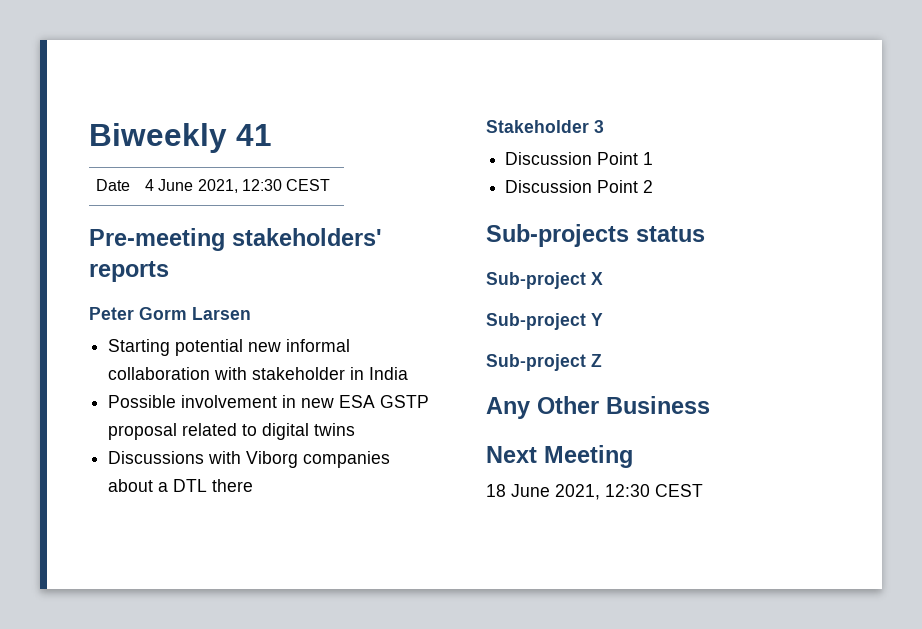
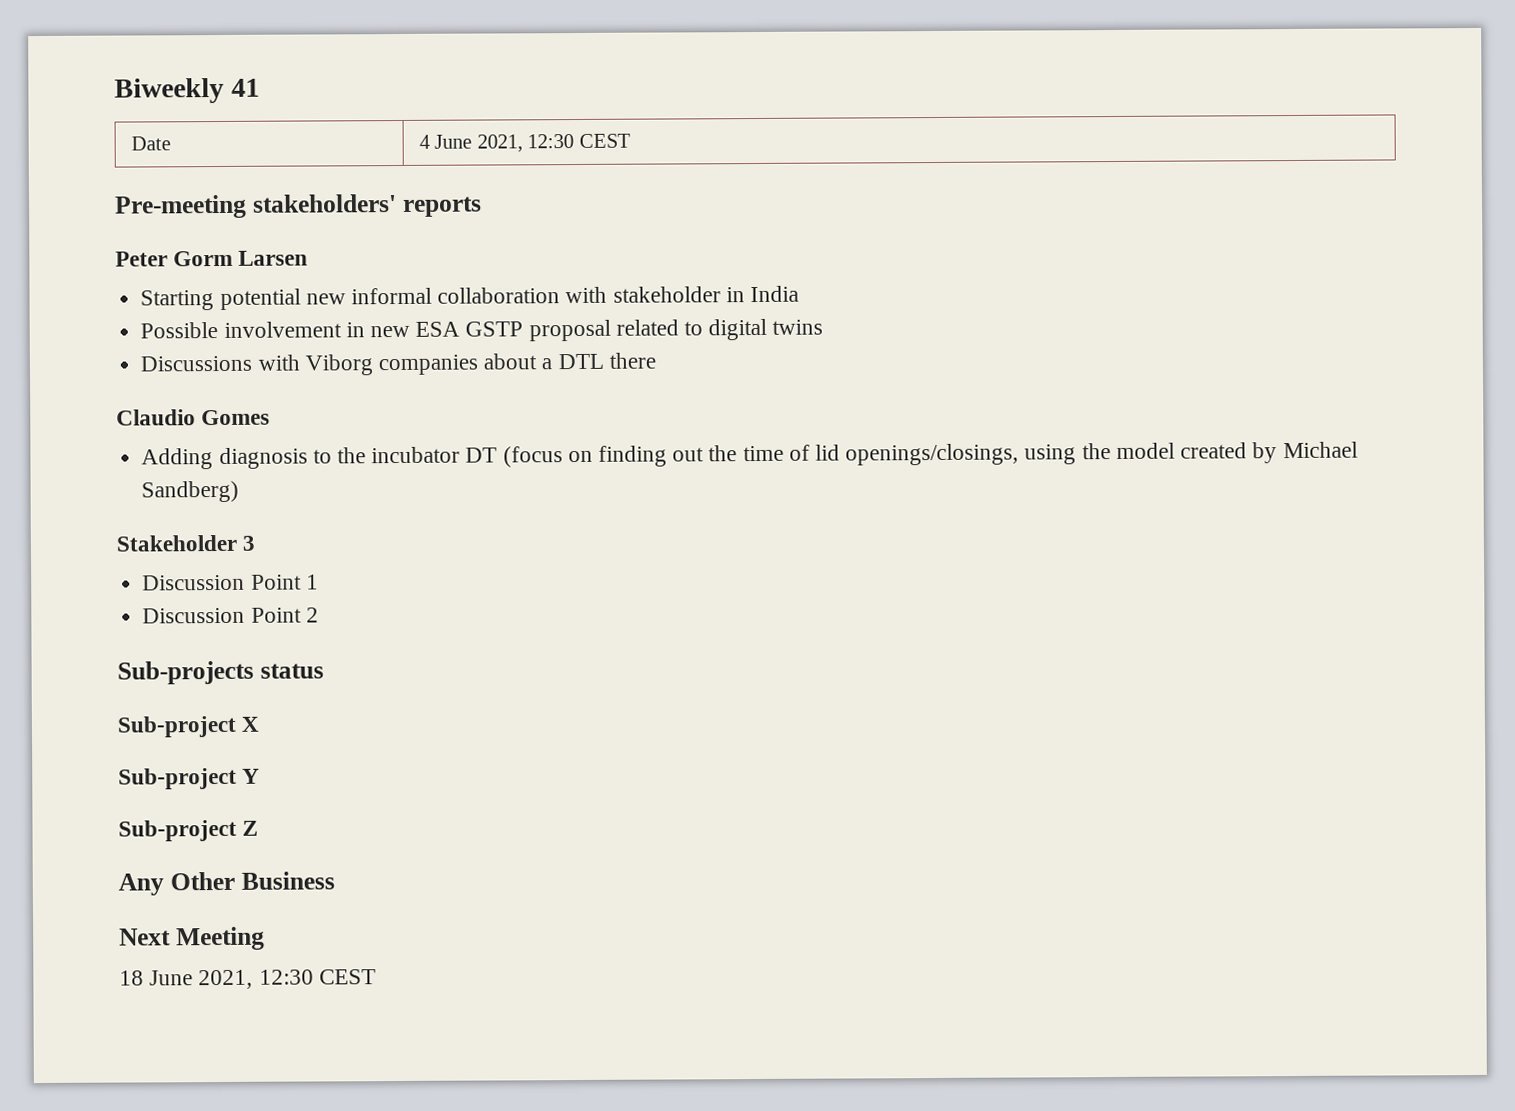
+ Claudio Gomes
+ Adding diagnosis to the incubator DT (focus on finding out the time of lid openings/closings, using the model created by Michael Sandberg)

